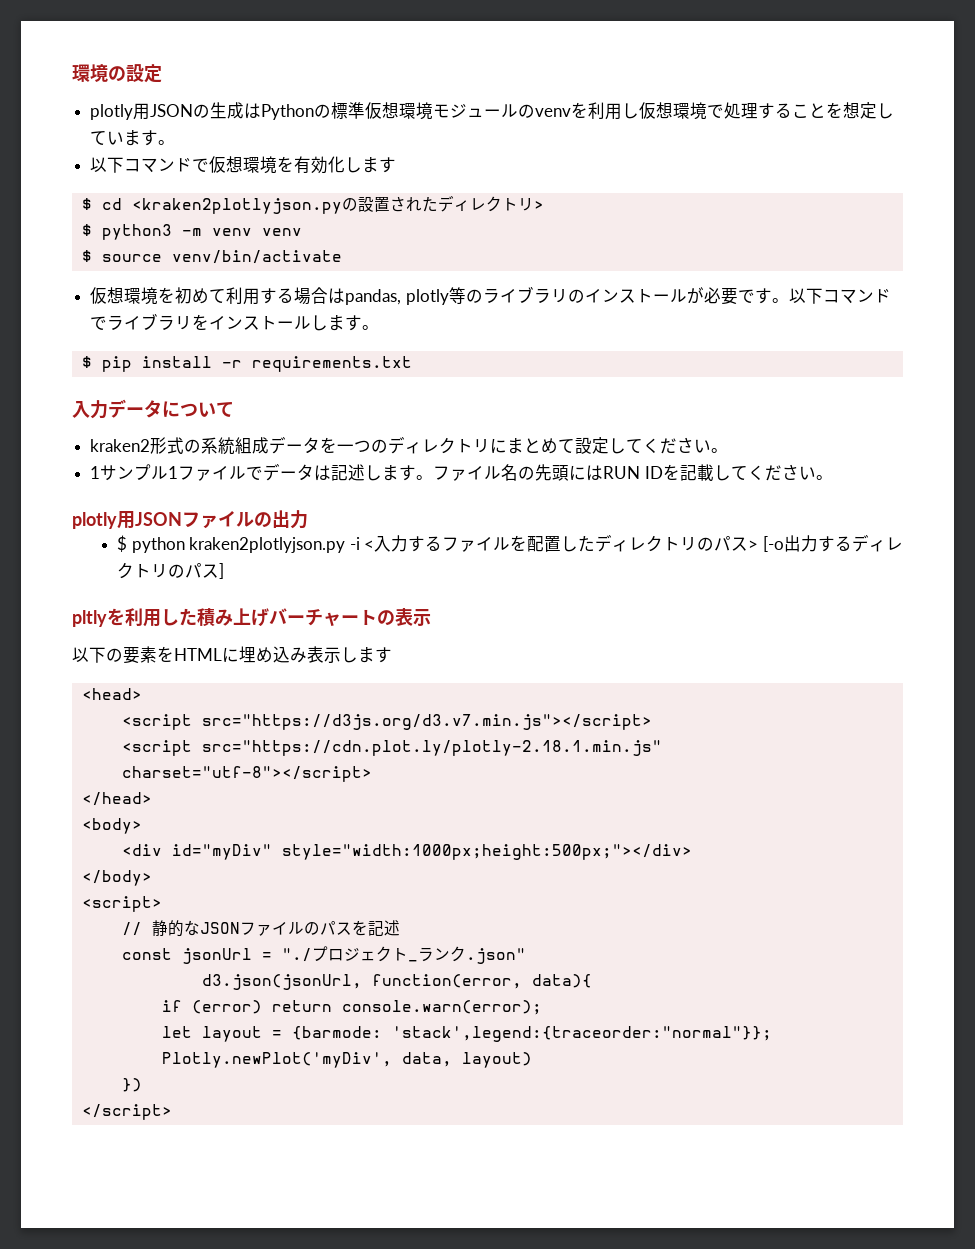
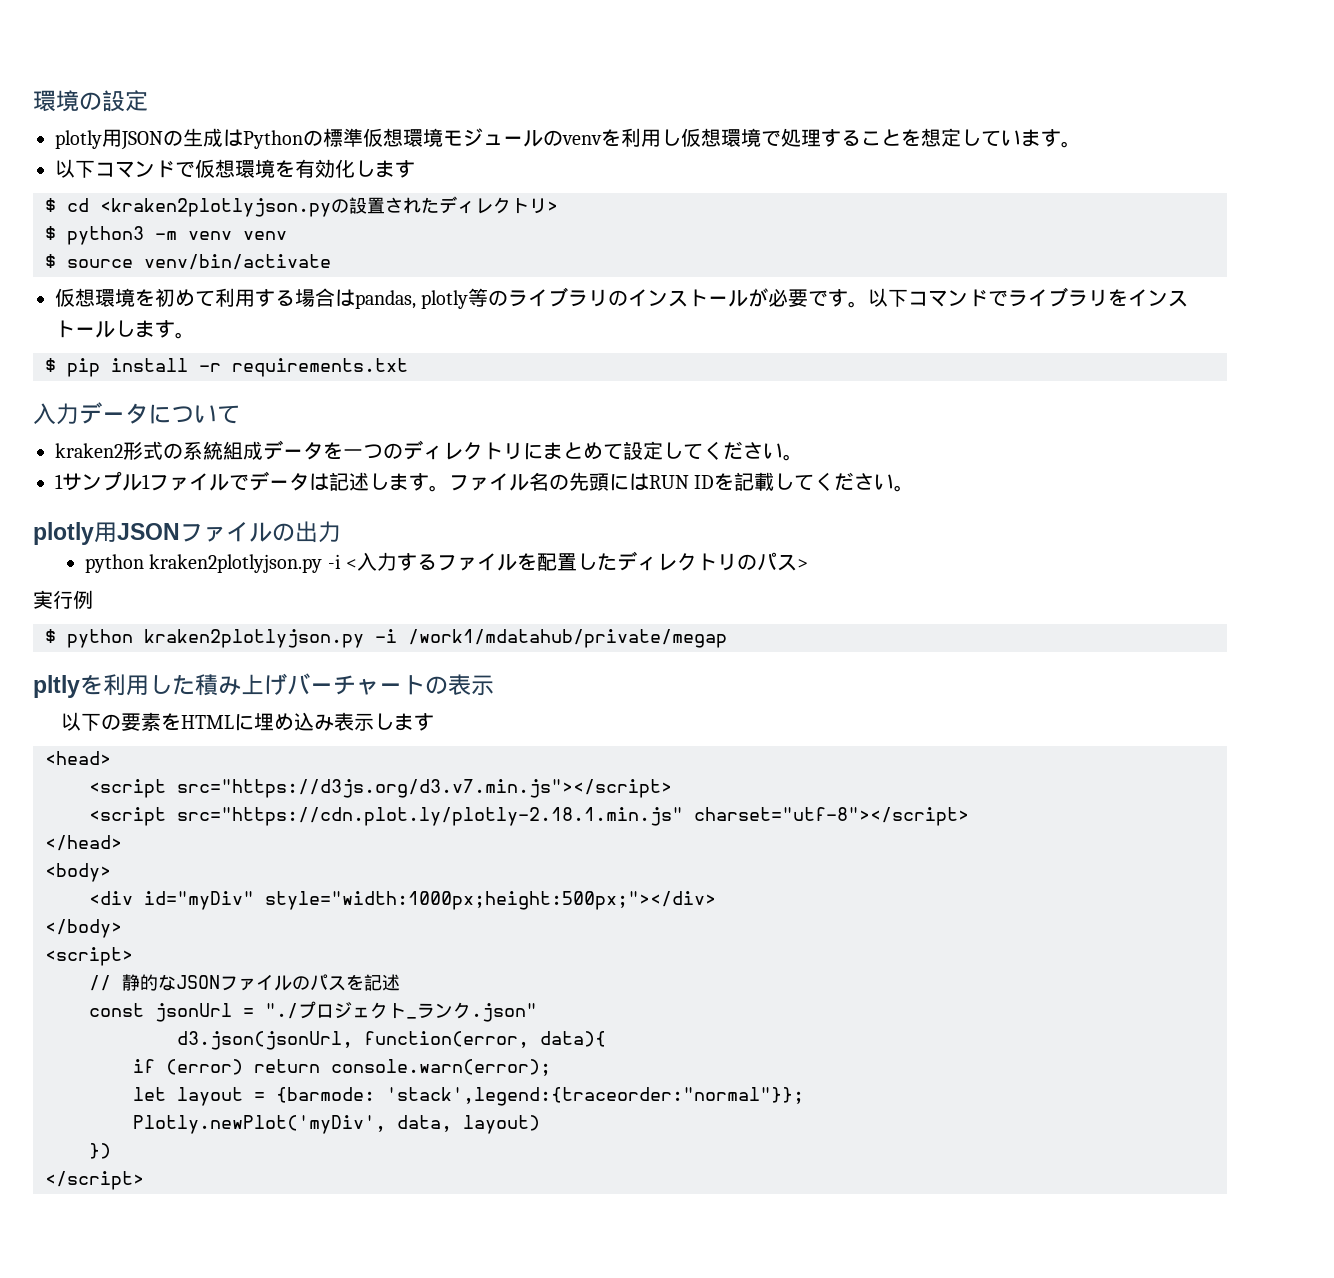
- $ python kraken2plotlyjson.py -i <入力するファイルを配置したディレクトリのパス> [-o出力するディレクトリのパス]
+ python kraken2plotlyjson.py -i <入力するファイルを配置したディレクトリのパス>
+ 実行例
+ $ python kraken2plotlyjson.py -i /work1/mdatahub/private/megap

